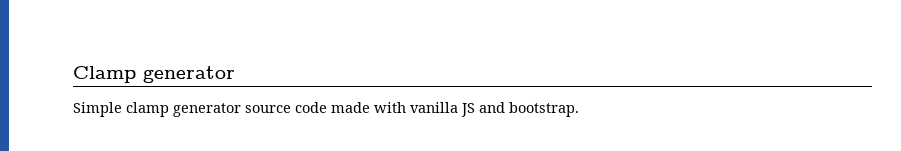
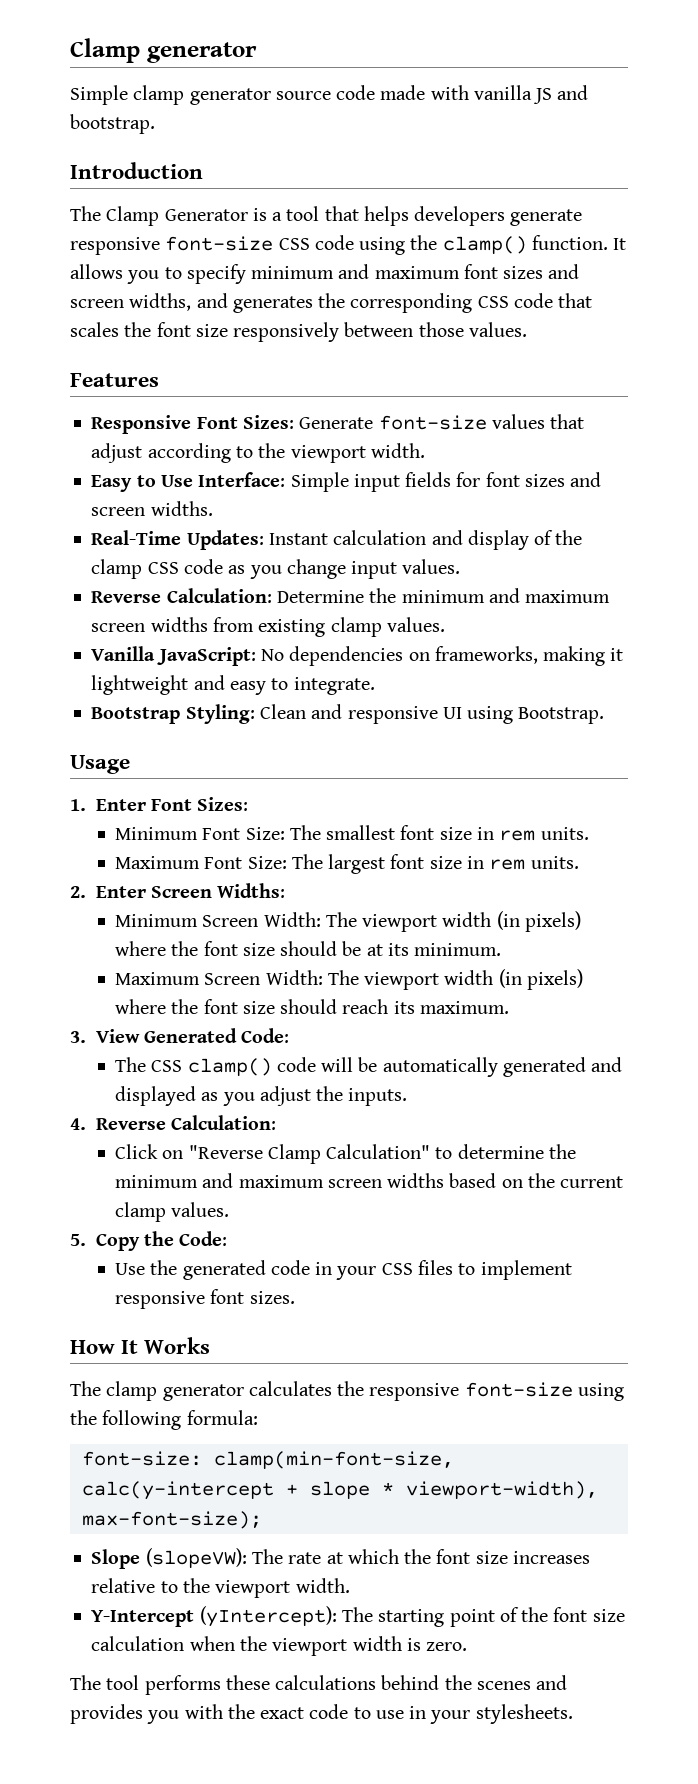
+ Introduction
+ The Clamp Generator is a tool that helps developers generate responsive font-size CSS code using the clamp() function. It allows you to specify minimum and maximum font sizes and screen widths, and generates the corresponding CSS code that scales the font size responsively between those values.
+ Features
+ Responsive Font Sizes: Generate font-size values that adjust according to the viewport width.
+ Easy to Use Interface: Simple input fields for font sizes and screen widths.
+ Real-Time Updates: Instant calculation and display of the clamp CSS code as you change input values.
+ Reverse Calculation: Determine the minimum and maximum screen widths from existing clamp values.
+ Vanilla JavaScript: No dependencies on frameworks, making it lightweight and easy to integrate.
+ Bootstrap Styling: Clean and responsive UI using Bootstrap.
+ Usage
+ 1. Enter Font Sizes:
+ Minimum Font Size: The smallest font size in rem units.
+ Maximum Font Size: The largest font size in rem units.
+ 2. Enter Screen Widths:
+ Minimum Screen Width: The viewport width (in pixels) where the font size should be at its minimum.
+ Maximum Screen Width: The viewport width (in pixels) where the font size should reach its maximum.
+ 3. View Generated Code:
+ The CSS clamp() code will be automatically generated and displayed as you adjust the inputs.
+ 4. Reverse Calculation:
+ Click on "Reverse Clamp Calculation" to determine the minimum and maximum screen widths based on the current clamp values.
+ 5. Copy the Code:
+ Use the generated code in your CSS files to implement responsive font sizes.
+ How It Works
+ The clamp generator calculates the responsive font-size using the following formula:
+ font-size: clamp(min-font-size, calc(y-intercept + slope * viewport-width), max-font-size);
+ Slope (slopeVW): The rate at which the font size increases relative to the viewport width.
+ Y-Intercept (yIntercept): The starting point of the font size calculation when the viewport width is zero.
+ The tool performs these calculations behind the scenes and provides you with the exact code to use in your stylesheets.

